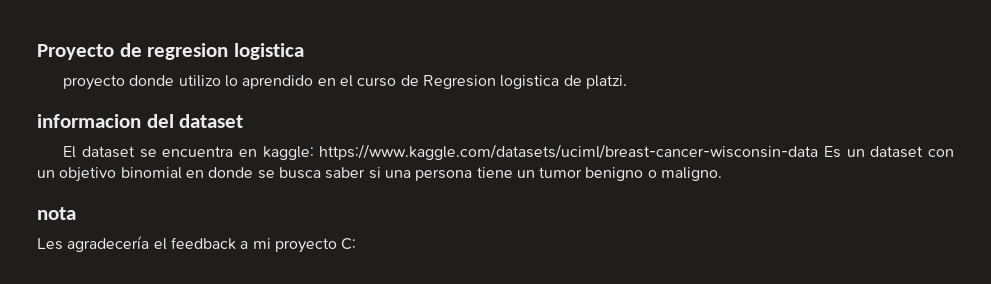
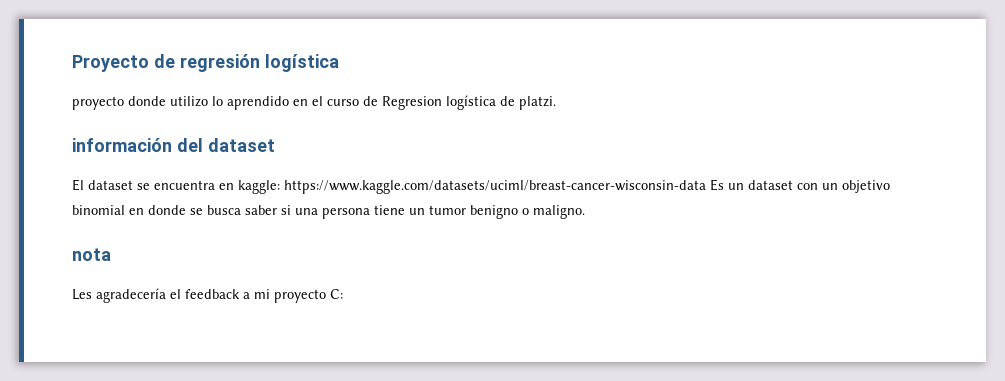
- Proyecto de regresion logistica
+ Proyecto de regresión logística
- proyecto donde utilizo lo aprendido en el curso de Regresion logistica de platzi.
+ proyecto donde utilizo lo aprendido en el curso de Regresion logística de platzi.
- informacion del dataset
+ información del dataset

